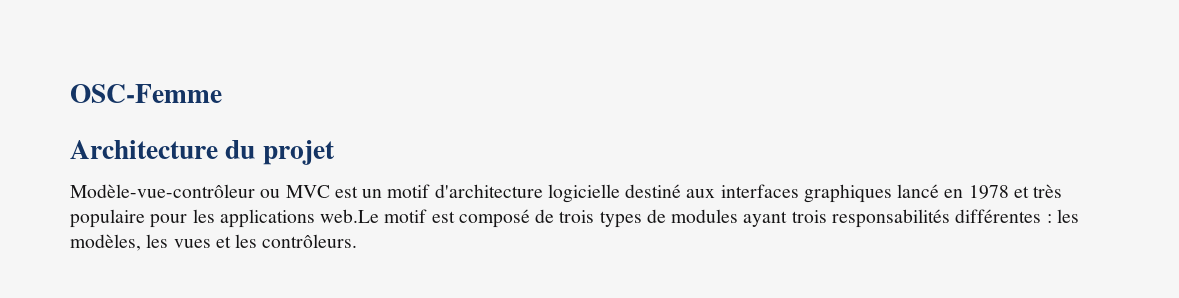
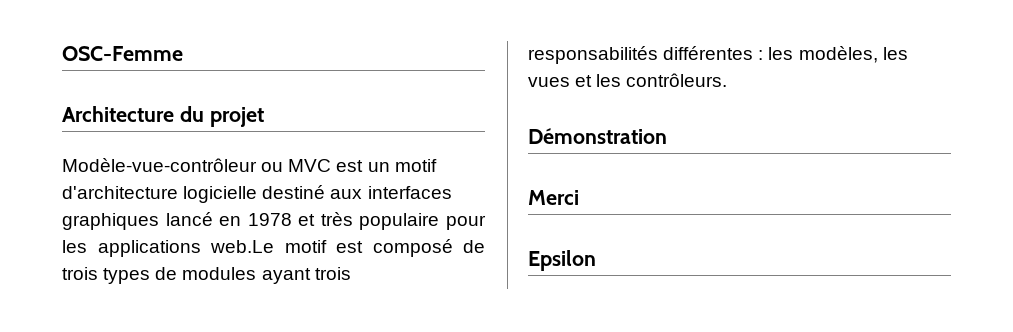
+ Démonstration
+ Merci
+ Epsilon

